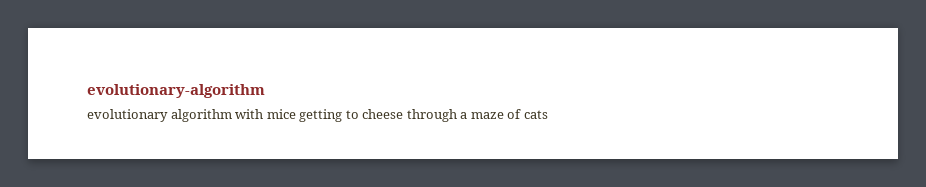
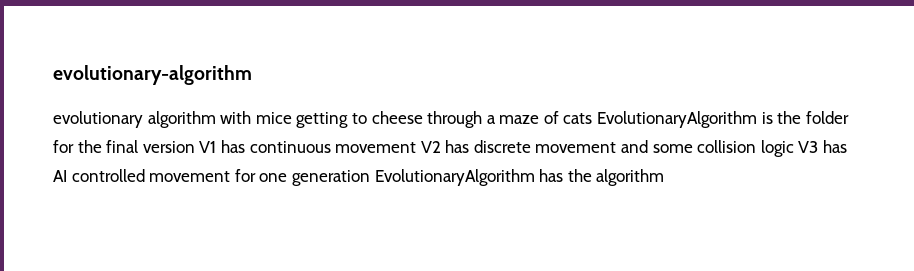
- evolutionary algorithm with mice getting to cheese through a maze of cats
+ evolutionary algorithm with mice getting to cheese through a maze of cats EvolutionaryAlgorithm is the folder for the final version V1 has continuous movement V2 has discrete movement and some collision logic V3 has AI controlled movement for one generation EvolutionaryAlgorithm has the algorithm

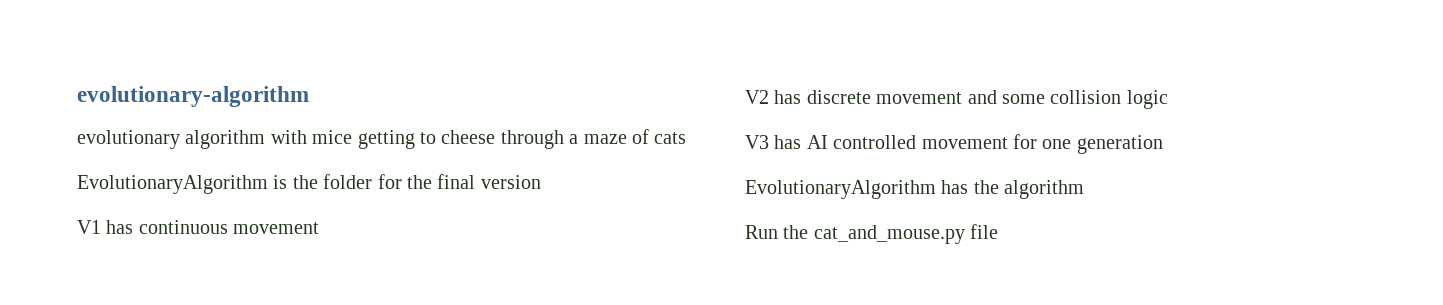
- evolutionary algorithm with mice getting to cheese through a maze of cats EvolutionaryAlgorithm is the folder for the final version V1 has continuous movement V2 has discrete movement and some collision logic V3 has AI controlled movement for one generation EvolutionaryAlgorithm has the algorithm
+ evolutionary algorithm with mice getting to cheese through a maze of cats
+ EvolutionaryAlgorithm is the folder for the final version
+ V1 has continuous movement
+ V2 has discrete movement and some collision logic
+ V3 has AI controlled movement for one generation
+ EvolutionaryAlgorithm has the algorithm
+ Run the cat_and_mouse.py file

